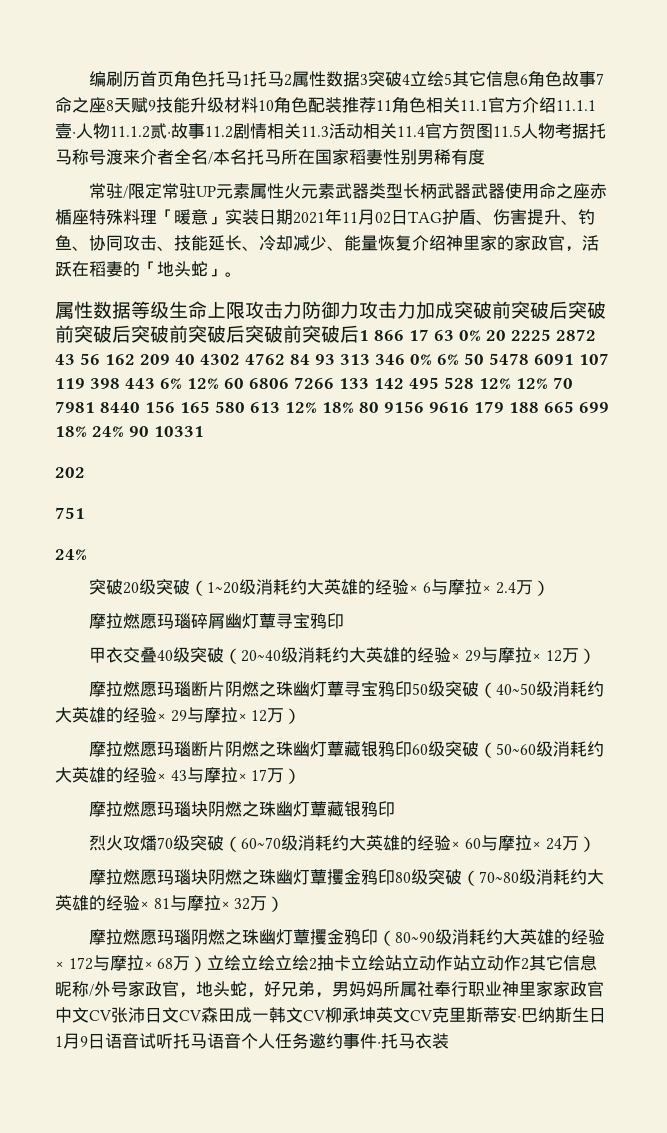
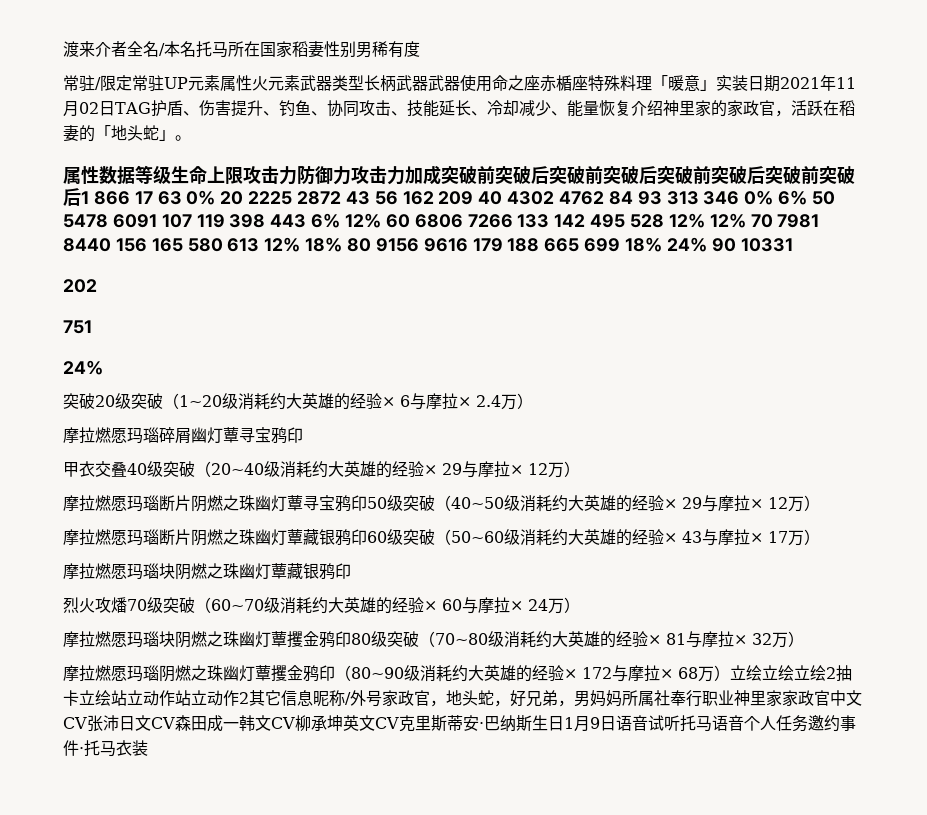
- 编刷历首页角色托马1托马2属性数据3突破4立绘5其它信息6角色故事7命之座8天赋9技能升级材料10角色配装推荐11角色相关11.1官方介绍11.1.1壹·人物11.1.2贰·故事11.2剧情相关11.3活动相关11.4官方贺图11.5人物考据托马称号渡来介者全名/本名托马所在国家稻妻性别男稀有度
+ 渡来介者全名/本名托马所在国家稻妻性别男稀有度

